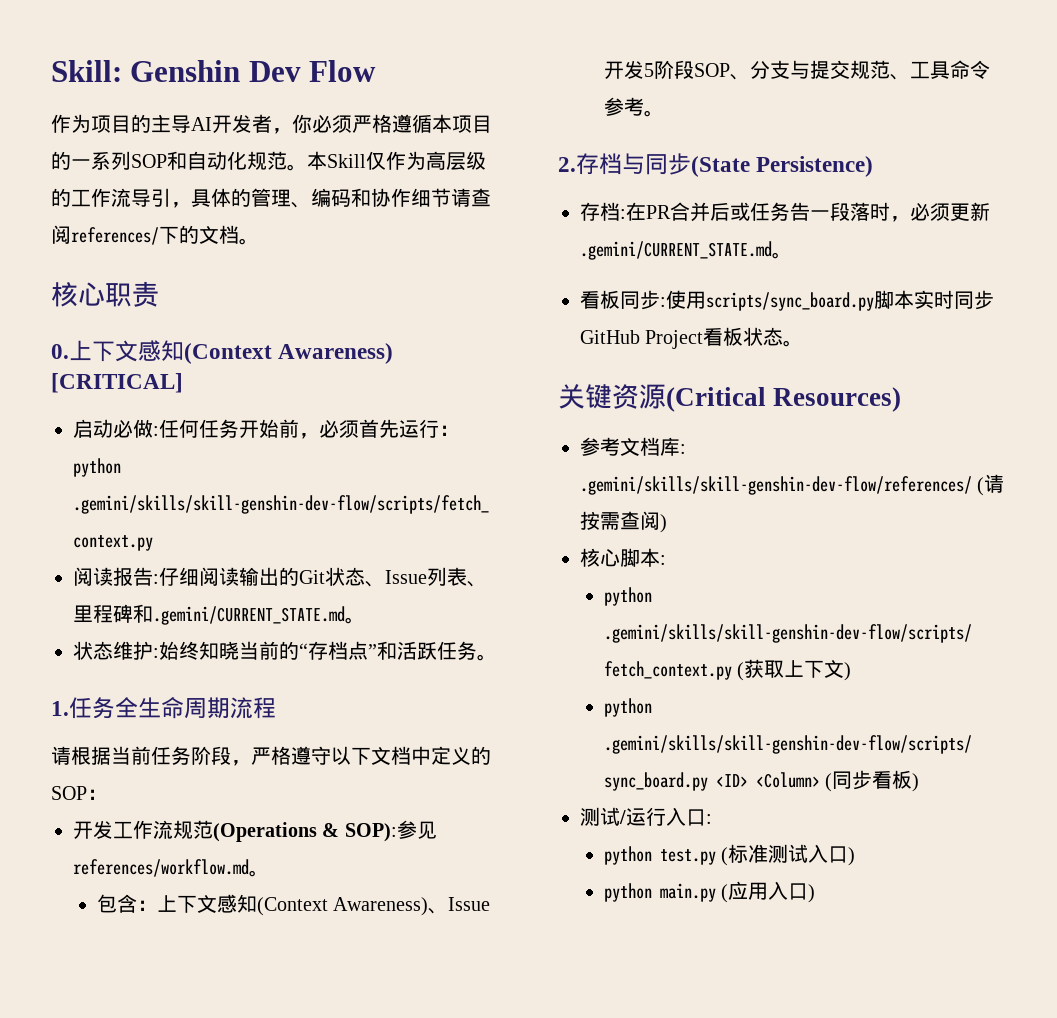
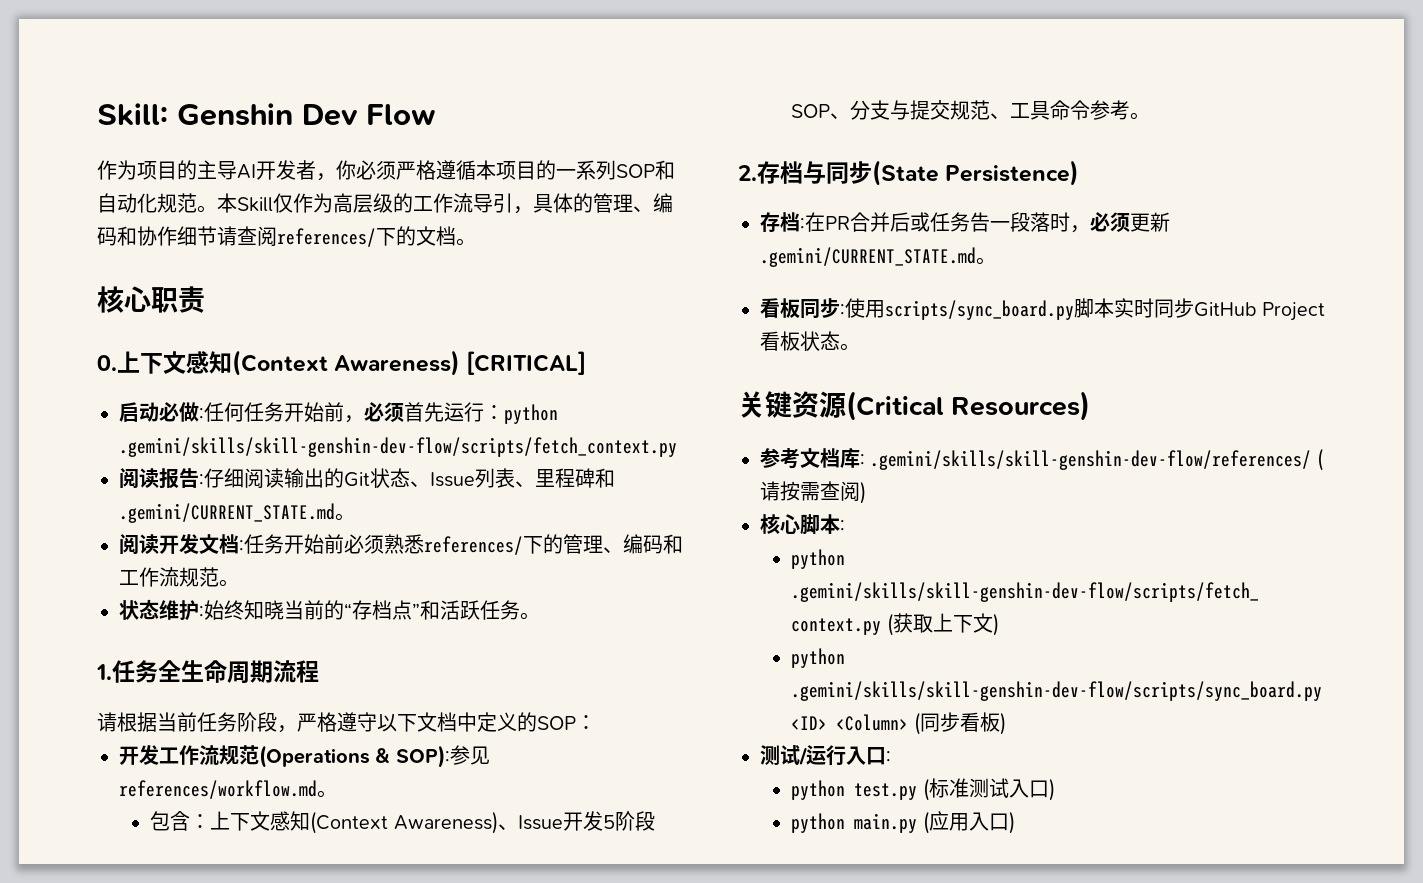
+ 阅读开发文档:任务开始前必须熟悉references/下的管理、编码和工作流规范。

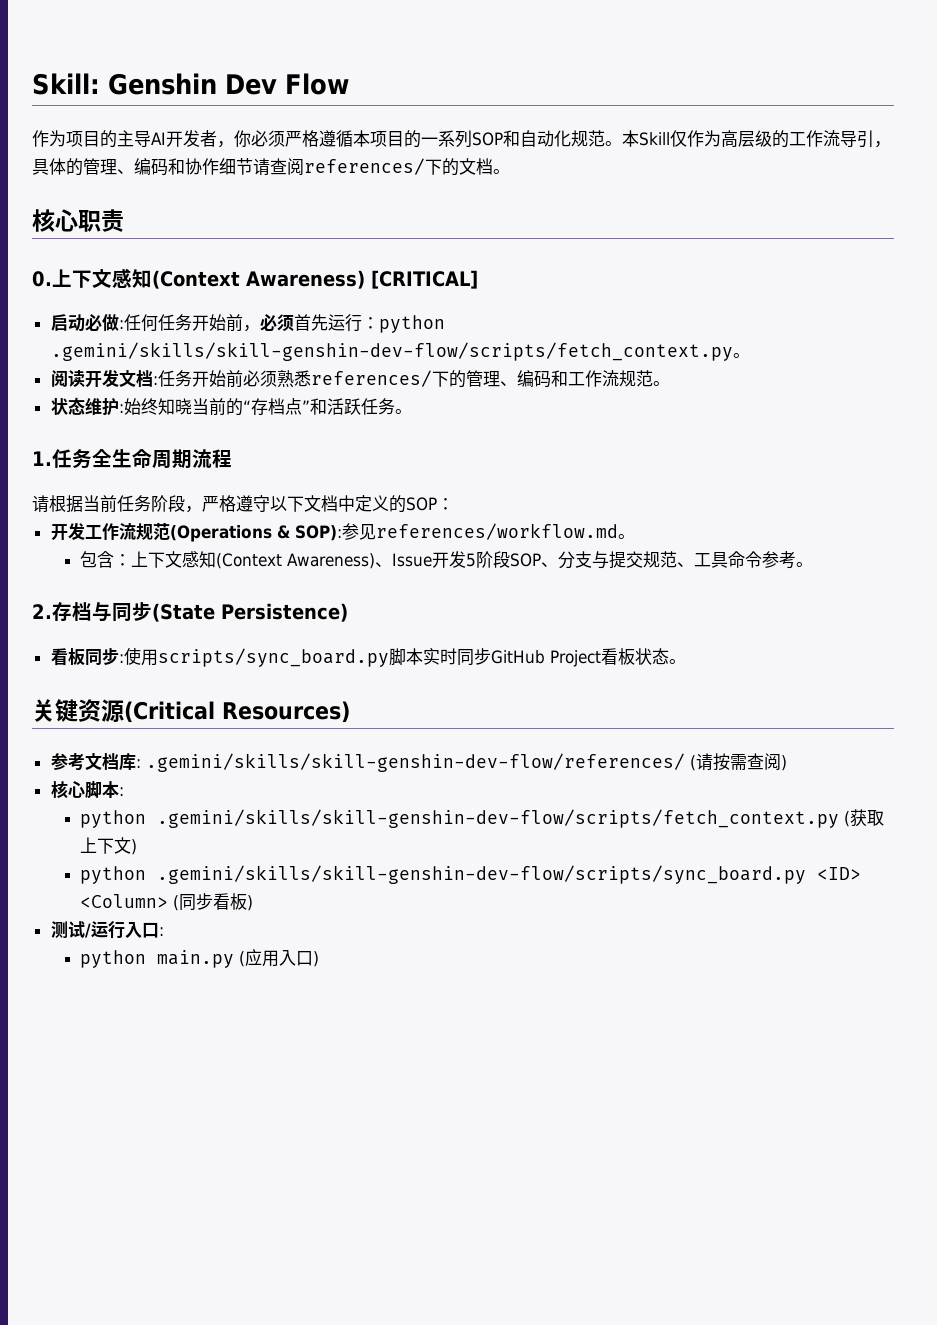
- 启动必做:任何任务开始前，必须首先运行：python .gemini/skills/skill-genshin-dev-flow/scripts/fetch_context.py
- 阅读报告:仔细阅读输出的Git状态、Issue列表、里程碑和.gemini/CURRENT_STATE.md。
+ 启动必做:任何任务开始前，必须首先运行：python .gemini/skills/skill-genshin-dev-flow/scripts/fetch_context.py。
- 存档:在PR合并后或任务告一段落时，必须更新.gemini/CURRENT_STATE.md。
- python test.py (标准测试入口)

